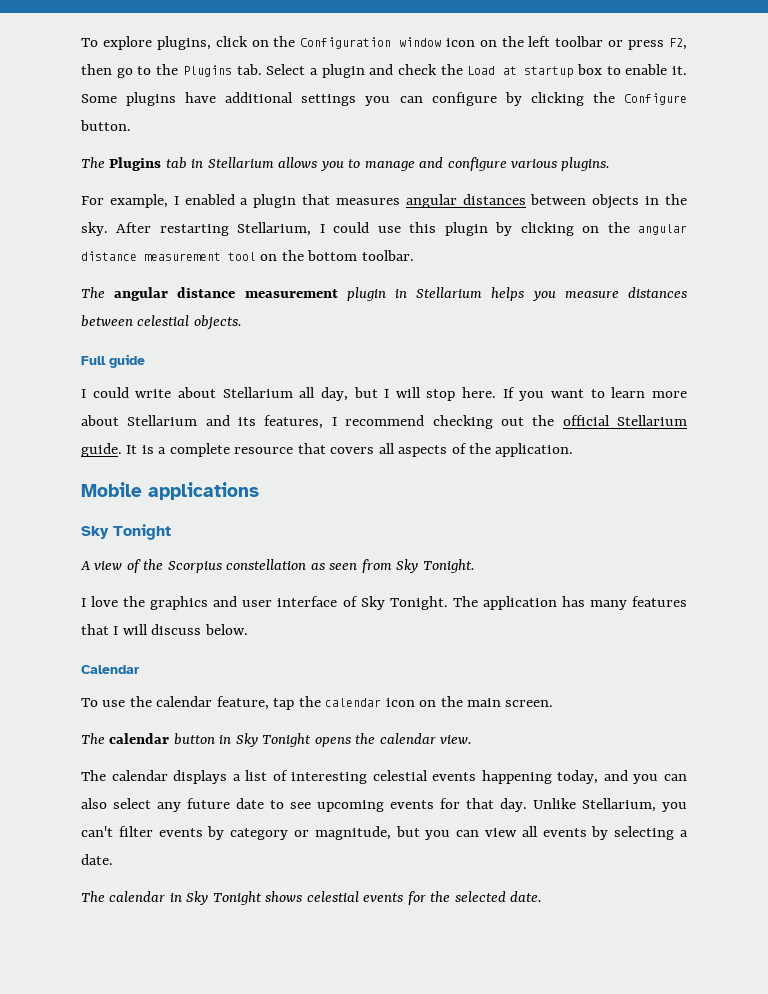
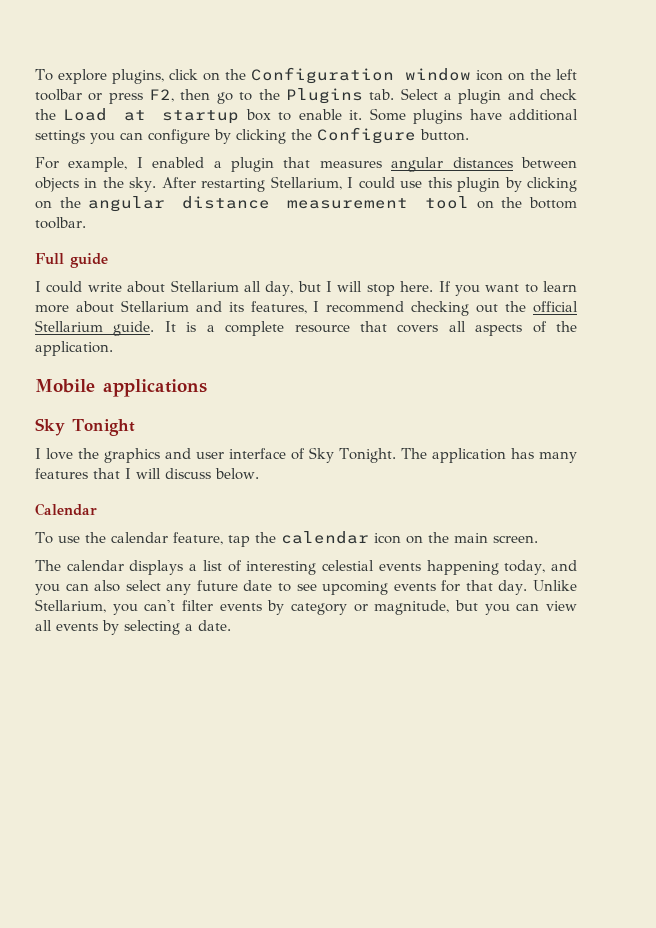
- The Plugins tab in Stellarium allows you to manage and configure various plugins.
- The angular distance measurement plugin in Stellarium helps you measure distances between celestial objects.
- A view of the Scorpius constellation as seen from Sky Tonight.
- The calendar button in Sky Tonight opens the calendar view.
- The calendar in Sky Tonight shows celestial events for the selected date.

